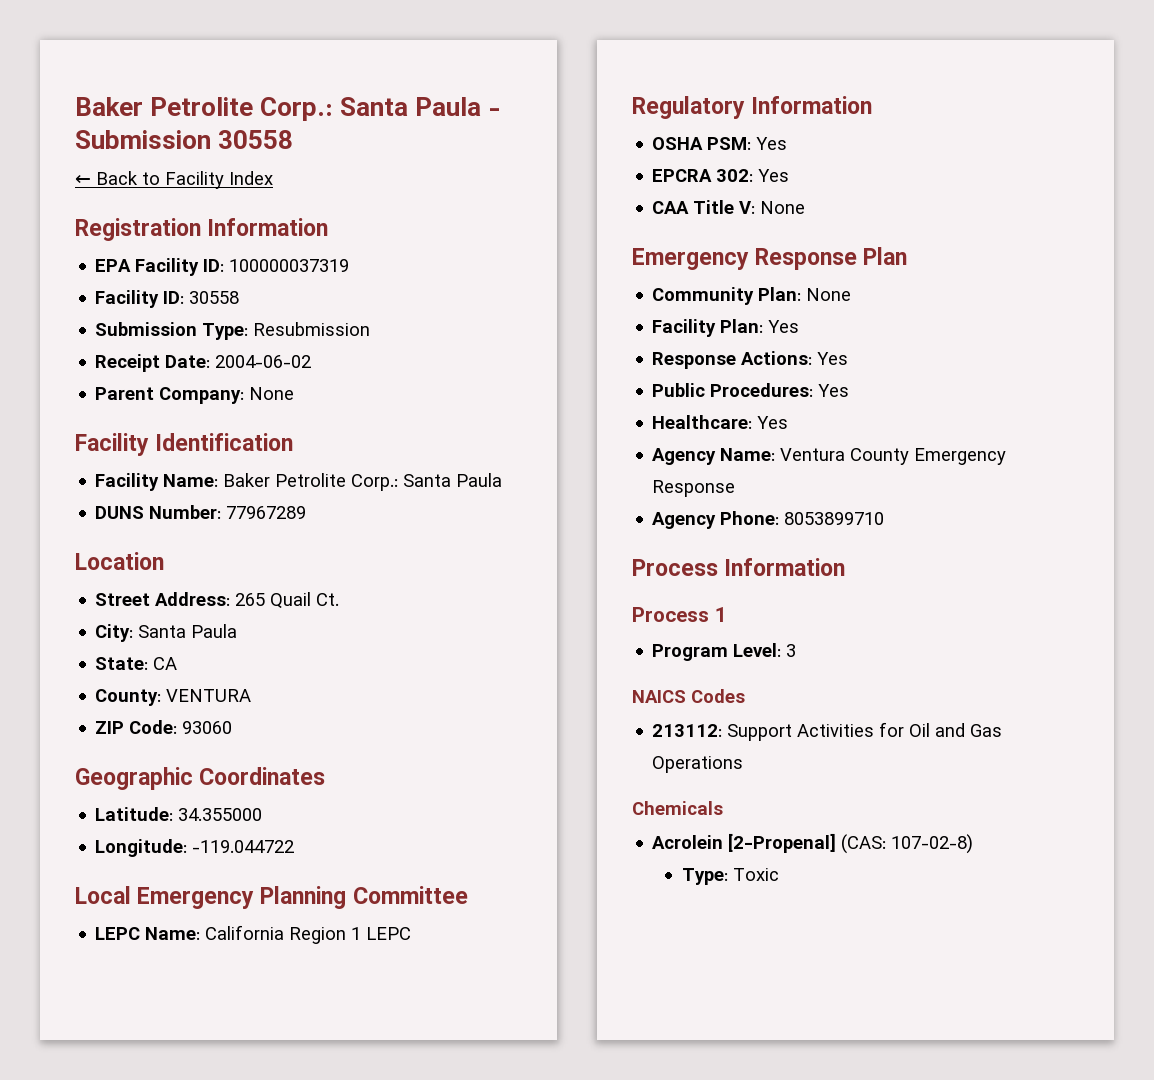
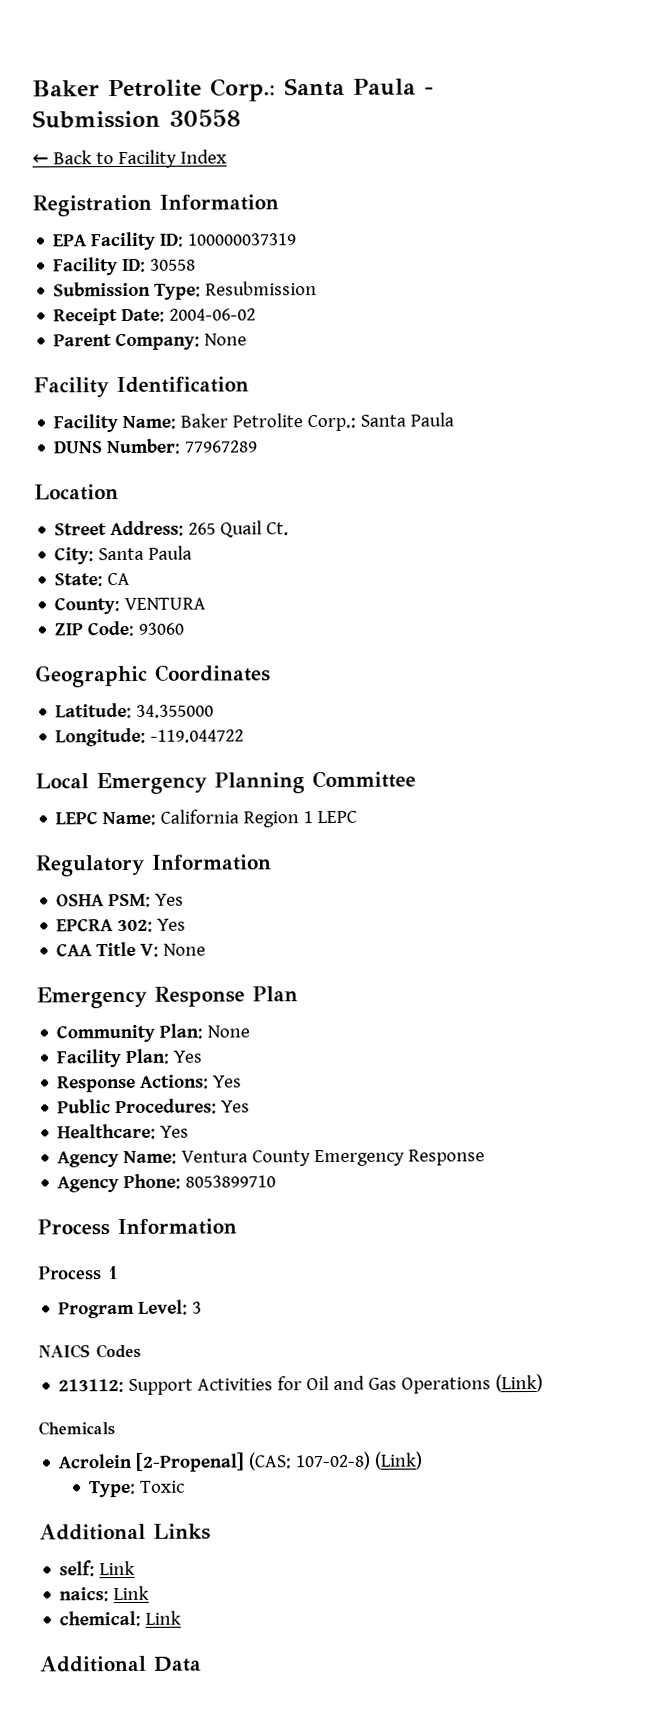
- 213112: Support Activities for Oil and Gas Operations
+ 213112: Support Activities for Oil and Gas Operations (Link)
- Acrolein [2-Propenal] (CAS: 107-02-8)
+ Acrolein [2-Propenal] (CAS: 107-02-8) (Link)
+ Additional Links
+ self: Link
+ naics: Link
+ chemical: Link
+ Additional Data

